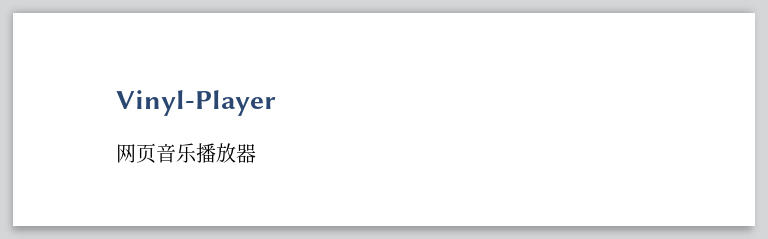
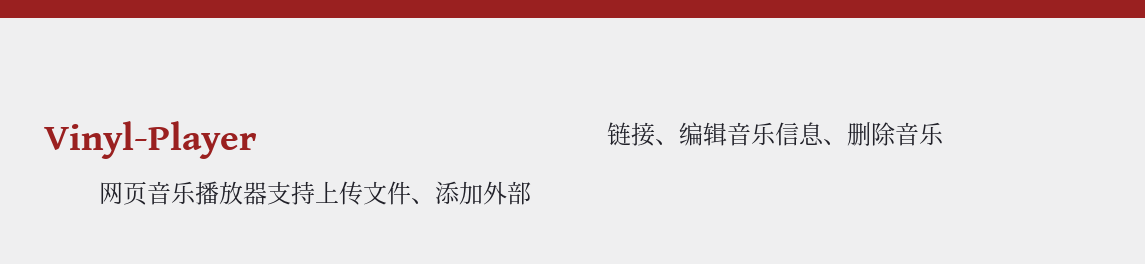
- 网页音乐播放器
+ 网页音乐播放器支持上传文件、添加外部链接、编辑音乐信息、删除音乐

